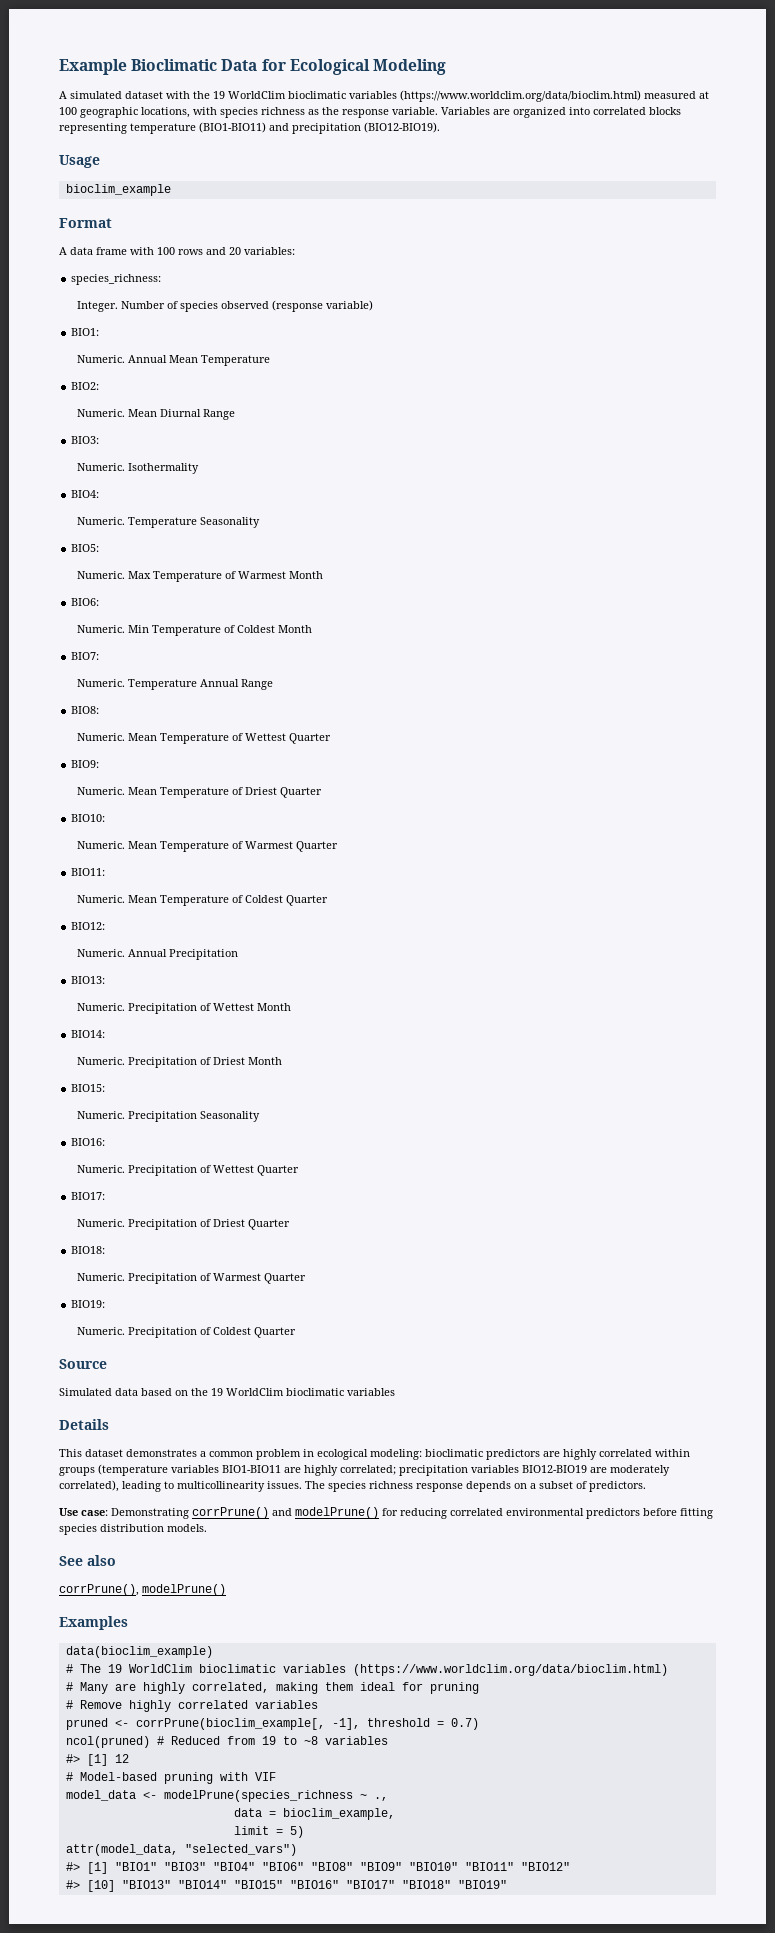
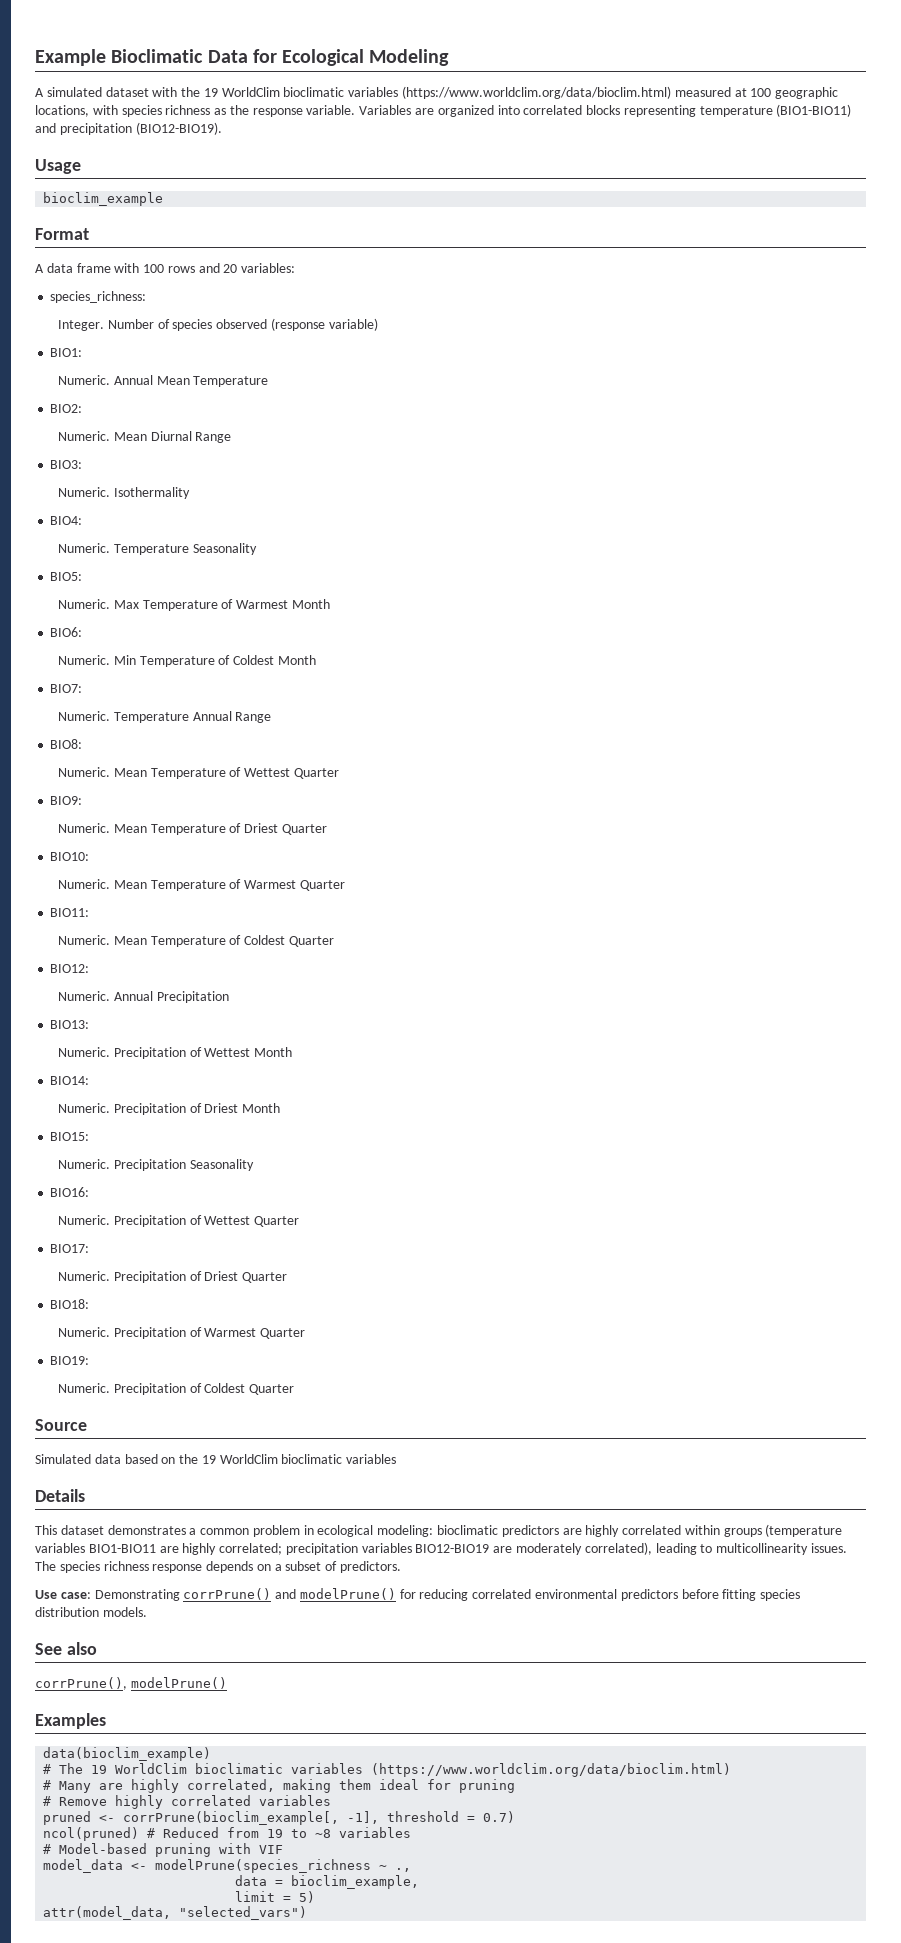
- #> [1] 12
- #> [1] "BIO1" "BIO3" "BIO4" "BIO6" "BIO8" "BIO9" "BIO10" "BIO11" "BIO12"
- #> [10] "BIO13" "BIO14" "BIO15" "BIO16" "BIO17" "BIO18" "BIO19"

